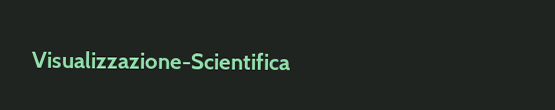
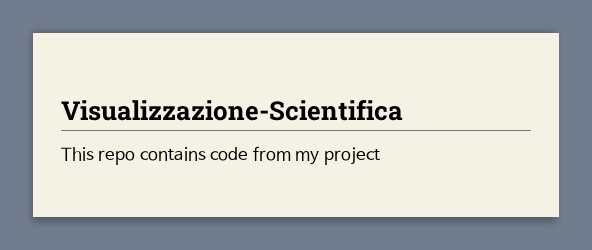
+ This repo contains code from my project

